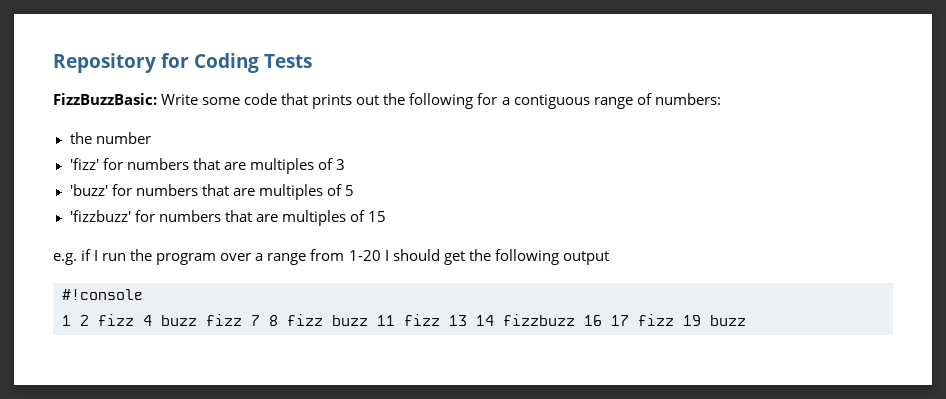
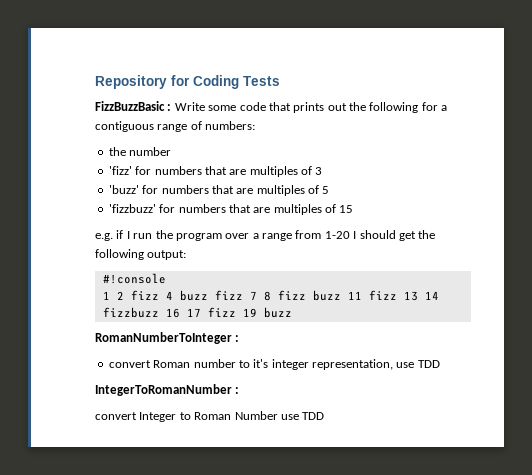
- FizzBuzzBasic: Write some code that prints out the following for a contiguous range of numbers:
+ FizzBuzzBasic : Write some code that prints out the following for a contiguous range of numbers:
- e.g. if I run the program over a range from 1-20 I should get the following output
+ e.g. if I run the program over a range from 1-20 I should get the following output:
+ RomanNumberToInteger :
+ convert Roman number to it's integer representation, use TDD
+ IntegerToRomanNumber :
+ convert Integer to Roman Number use TDD

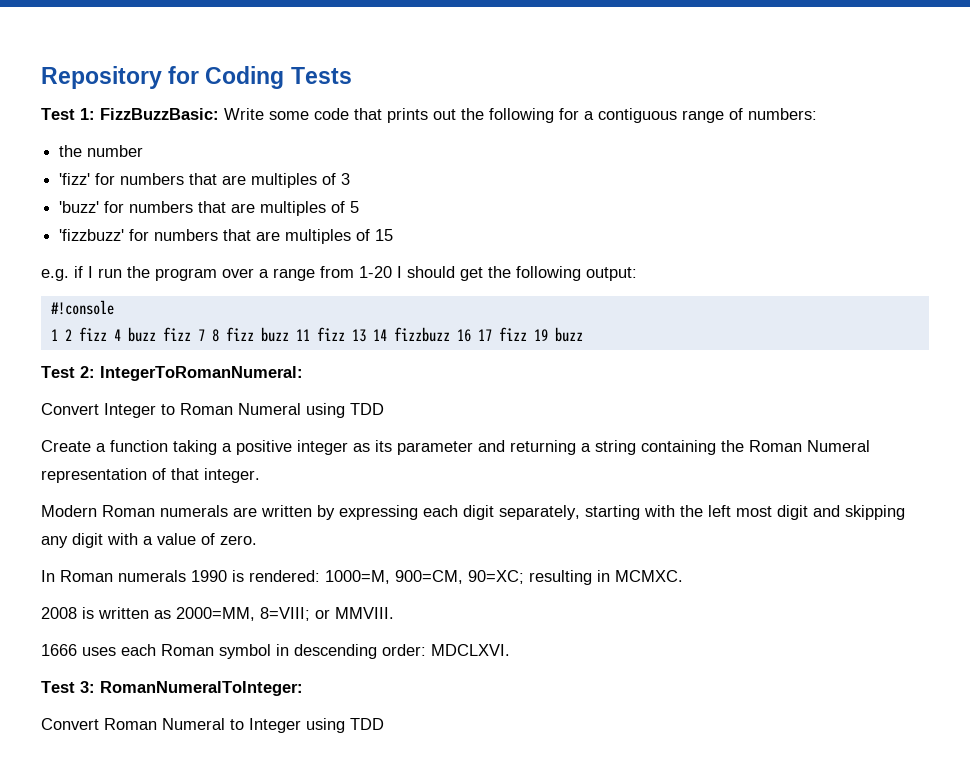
- FizzBuzzBasic : Write some code that prints out the following for a contiguous range of numbers:
+ Test 1: FizzBuzzBasic: Write some code that prints out the following for a contiguous range of numbers:
- RomanNumberToInteger :
- convert Roman number to it's integer representation, use TDD
- IntegerToRomanNumber :
- convert Integer to Roman Number use TDD
+ Test 2: IntegerToRomanNumeral:
+ Convert Integer to Roman Numeral using TDD
+ Create a function taking a positive integer as its parameter and returning a string containing the Roman Numeral representation of that integer.
+ Modern Roman numerals are written by expressing each digit separately, starting with the left most digit and skipping any digit with a value of zero.
+ In Roman numerals 1990 is rendered: 1000=M, 900=CM, 90=XC; resulting in MCMXC.
+ 2008 is written as 2000=MM, 8=VIII; or MMVIII.
+ 1666 uses each Roman symbol in descending order: MDCLXVI.
+ Test 3: RomanNumeralToInteger:
+ Convert Roman Numeral to Integer using TDD

